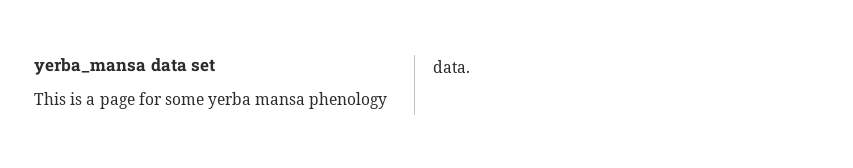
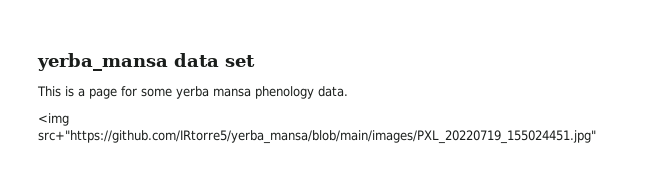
+ <img src+"https://github.com/IRtorre5/yerba_mansa/blob/main/images/PXL_20220719_155024451.jpg"

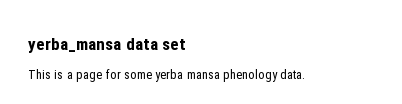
- <img src+"https://github.com/IRtorre5/yerba_mansa/blob/main/images/PXL_20220719_155024451.jpg"

